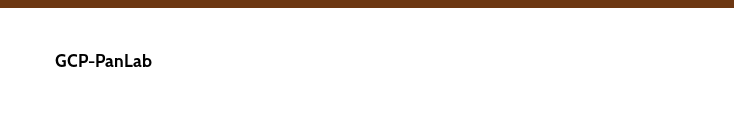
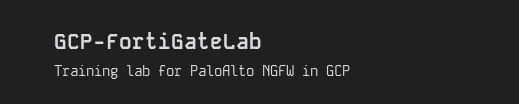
- GCP-PanLab
+ GCP-FortiGateLab
+ Training lab for PaloAlto NGFW in GCP

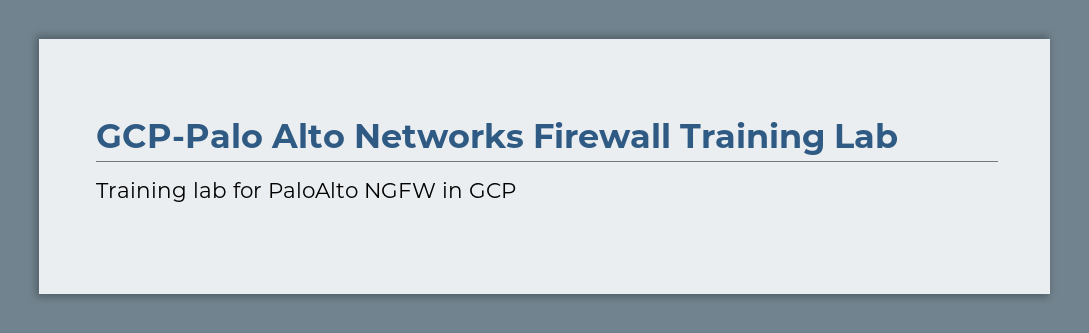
- GCP-FortiGateLab
+ GCP-Palo Alto Networks Firewall Training Lab

